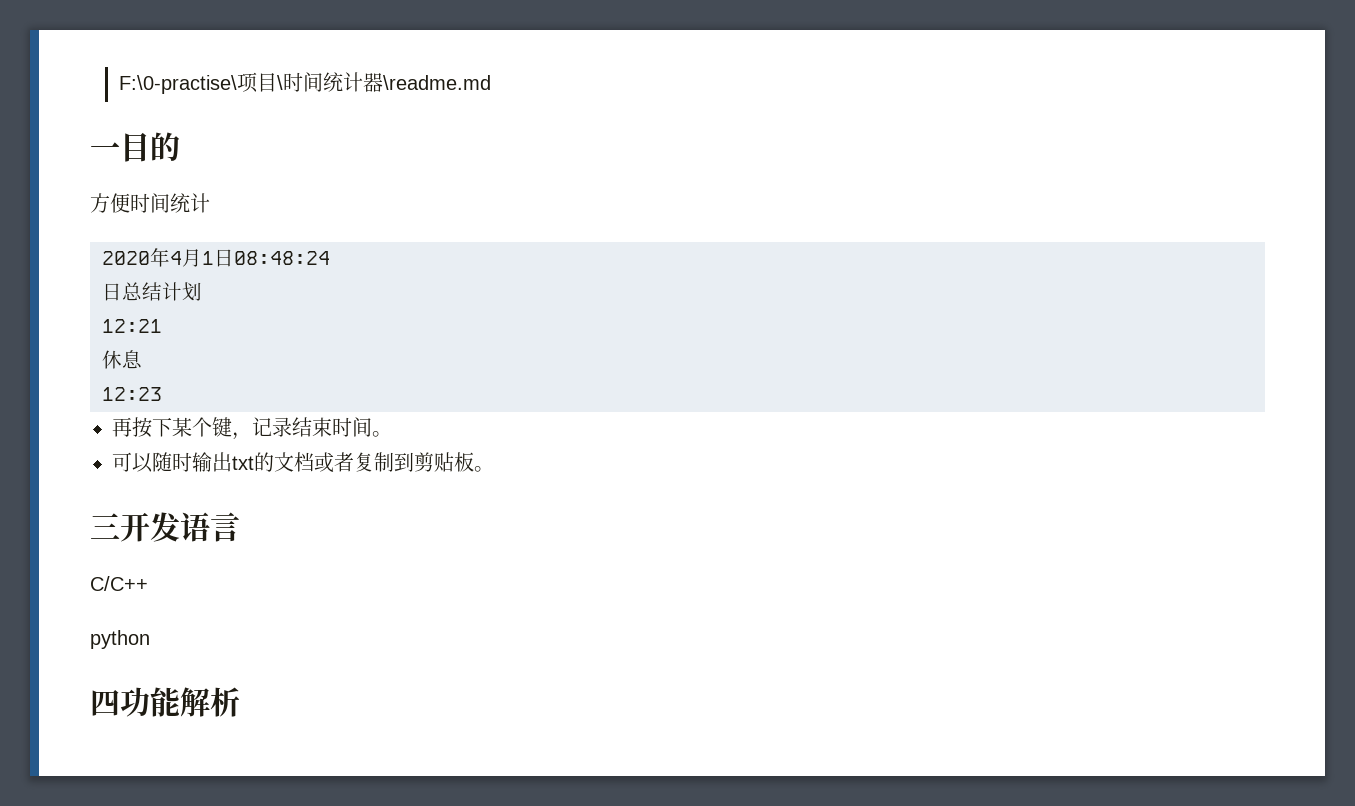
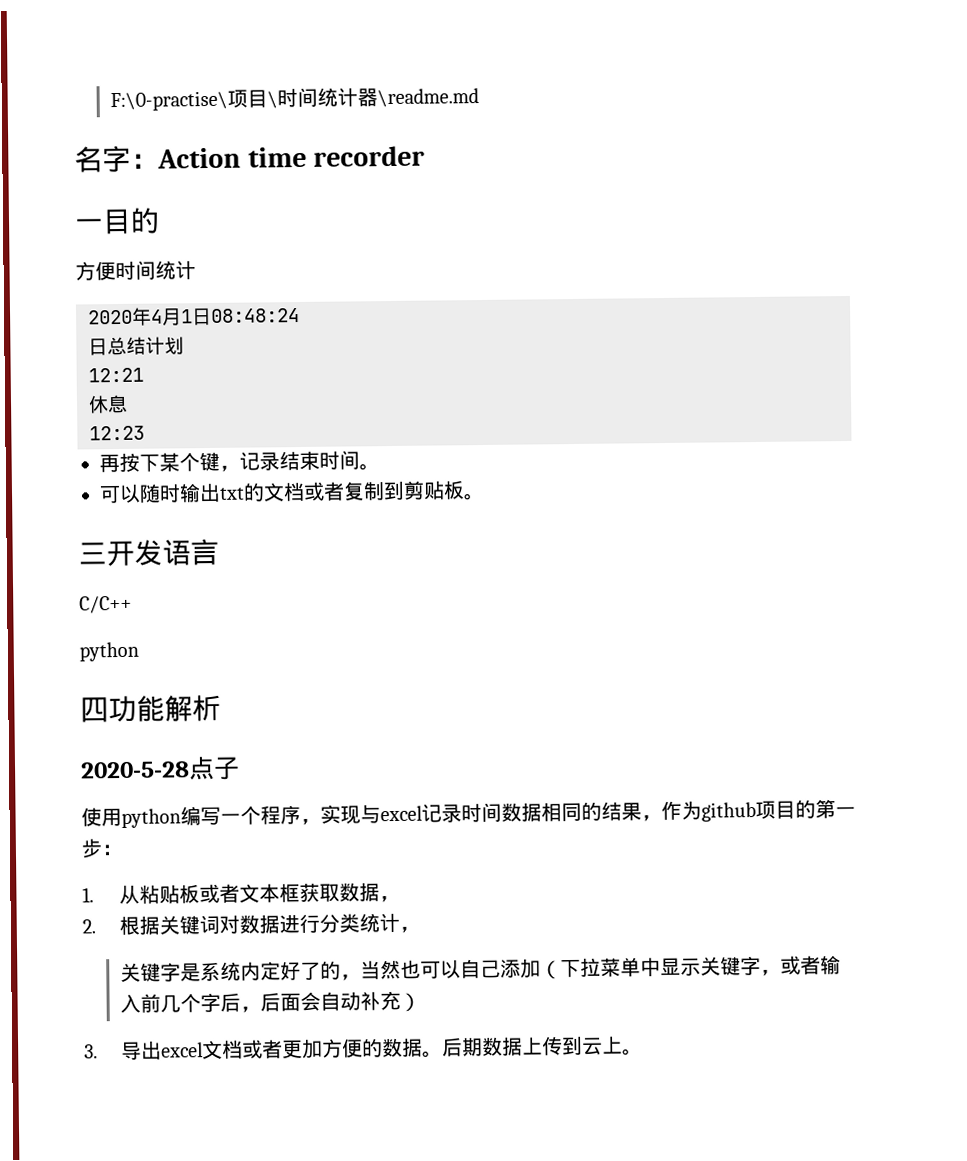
+ 名字：Action time recorder
+ 2020-5-28点子
+ 使用python编写一个程序，实现与excel记录时间数据相同的结果，作为github项目的第一步：
+ 1.从粘贴板或者文本框获取数据，
+ 2.根据关键词对数据进行分类统计，
+ 关键字是系统内定好了的，当然也可以自己添加（下拉菜单中显示关键字，或者输入前几个字后，后面会自动补充）
+ 3.导出excel文档或者更加方便的数据。后期数据上传到云上。

